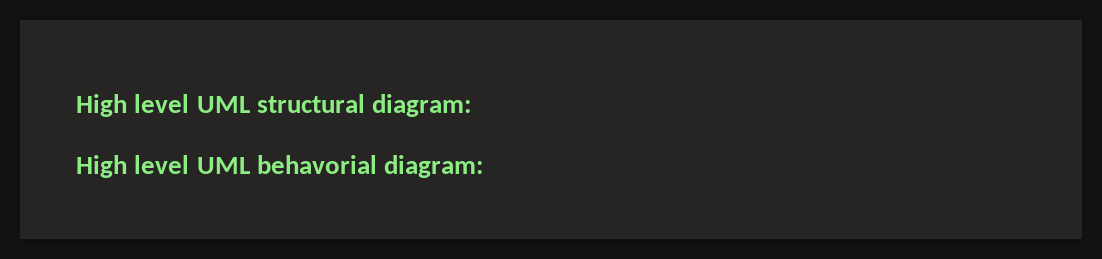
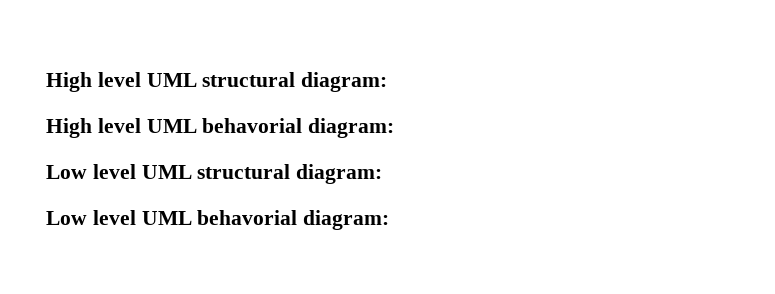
+ Low level UML structural diagram:
+ Low level UML behavorial diagram:

